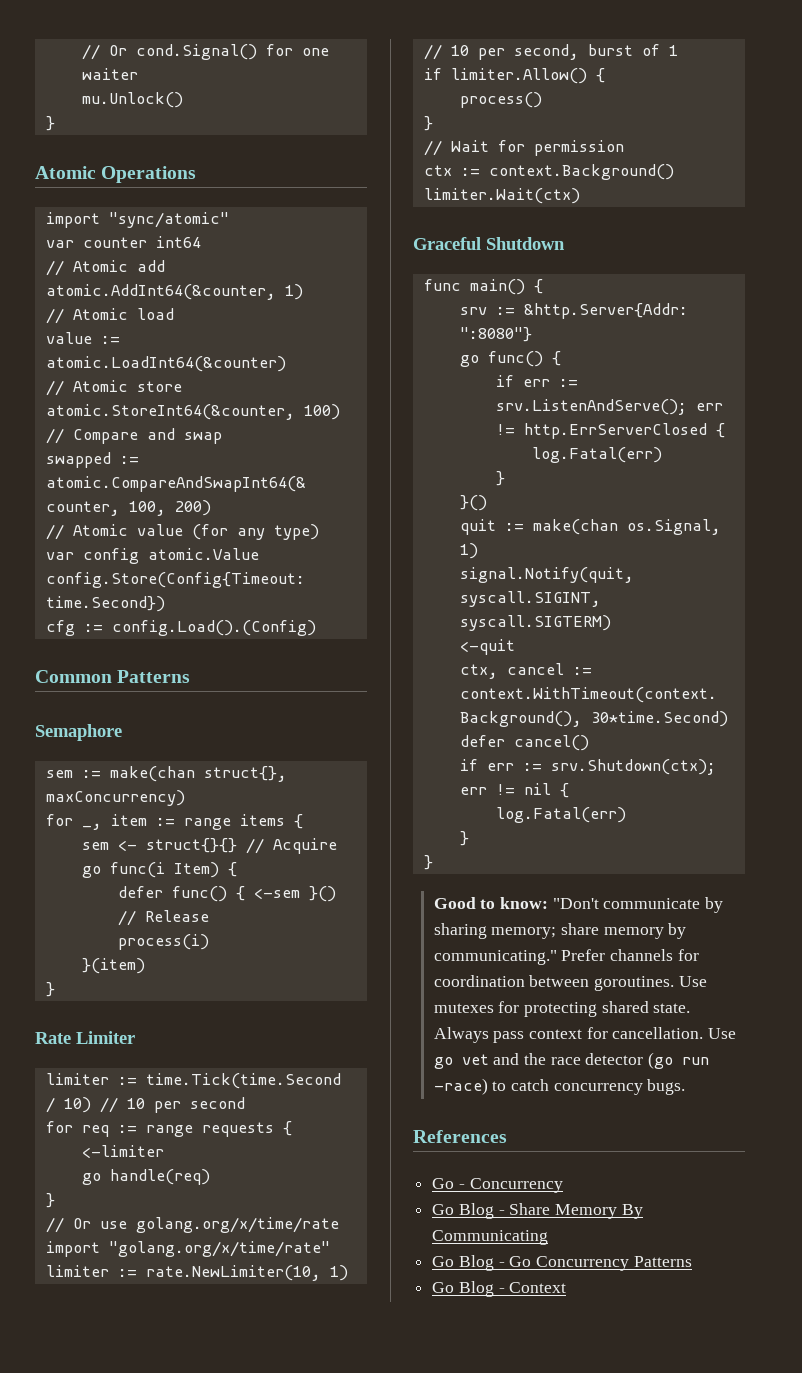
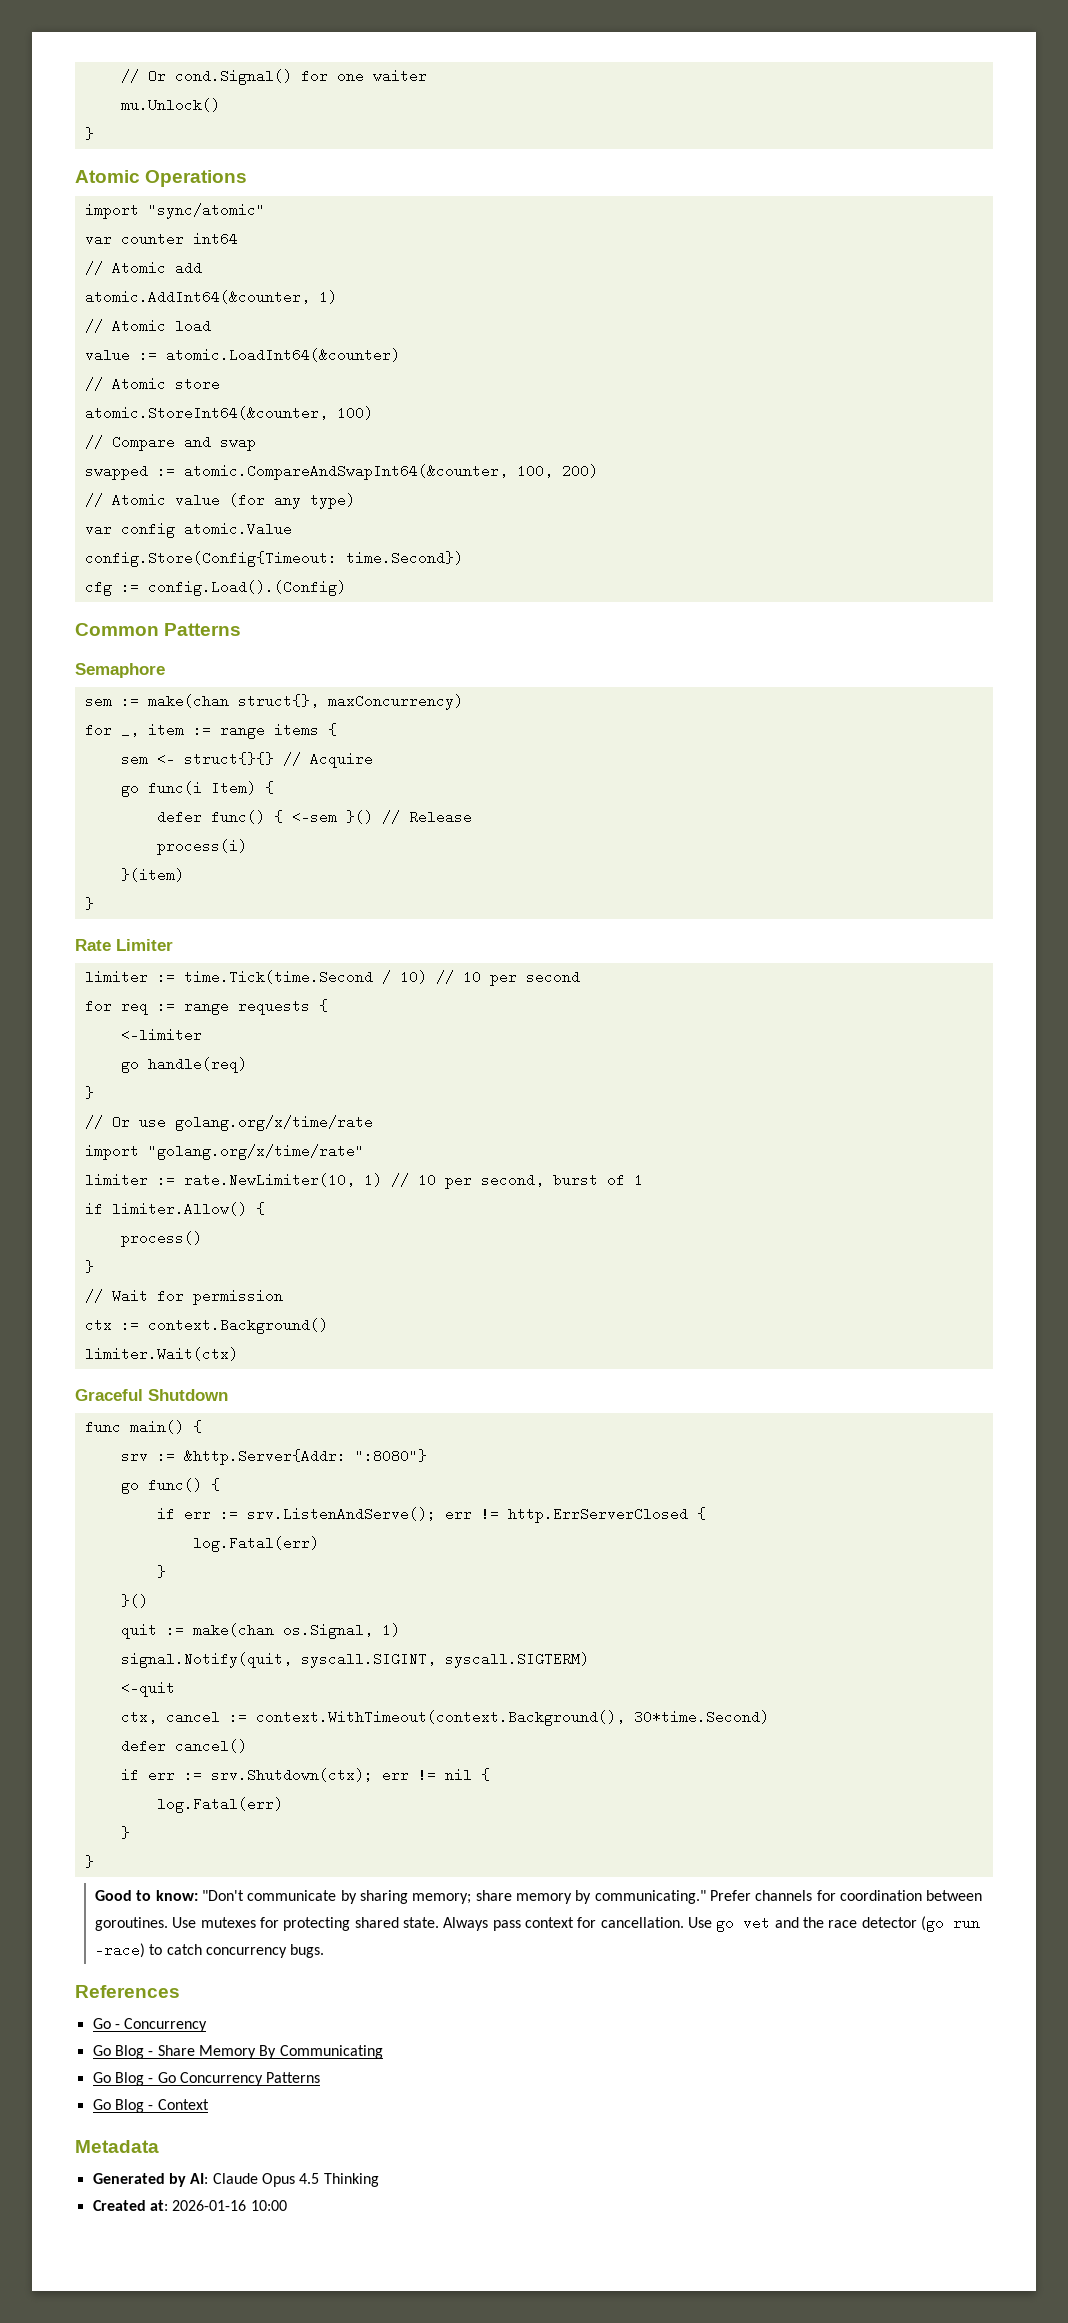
+ Metadata
+ Generated by AI: Claude Opus 4.5 Thinking
+ Created at: 2026-01-16 10:00

